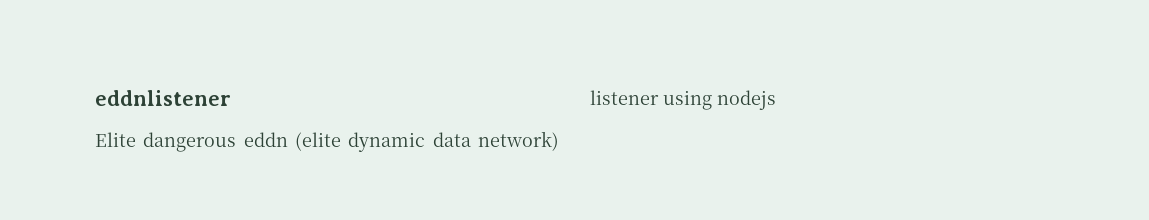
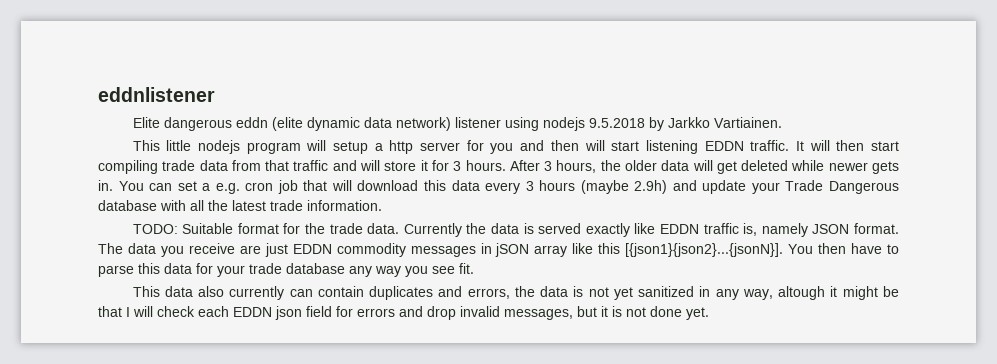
- Elite dangerous eddn (elite dynamic data network) listener using nodejs
+ Elite dangerous eddn (elite dynamic data network) listener using nodejs 9.5.2018 by Jarkko Vartiainen.
+ This little nodejs program will setup a http server for you and then will start listening EDDN traffic. It will then start compiling trade data from that traffic and will store it for 3 hours. After 3 hours, the older data will get deleted while newer gets in. You can set a e.g. cron job that will download this data every 3 hours (maybe 2.9h) and update your Trade Dangerous database with all the latest trade information.
+ TODO: Suitable format for the trade data. Currently the data is served exactly like EDDN traffic is, namely JSON format. The data you receive are just EDDN commodity messages in jSON array like this [{json1}{json2}...{jsonN}]. You then have to parse this data for your trade database any way you see fit.
+ This data also currently can contain duplicates and errors, the data is not yet sanitized in any way, altough it might be that I will check each EDDN json field for errors and drop invalid messages, but it is not done yet.

